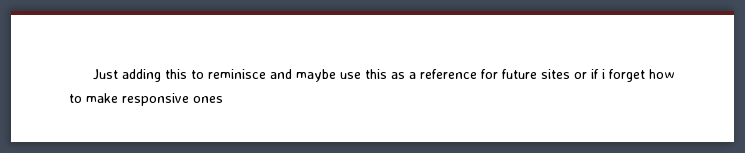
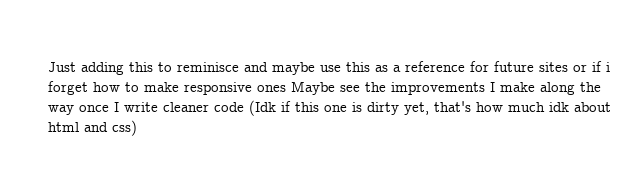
- Just adding this to reminisce and maybe use this as a reference for future sites or if i forget how to make responsive ones
+ Just adding this to reminisce and maybe use this as a reference for future sites or if i forget how to make responsive ones Maybe see the improvements I make along the way once I write cleaner code (Idk if this one is dirty yet, that's how much idk about html and css)

